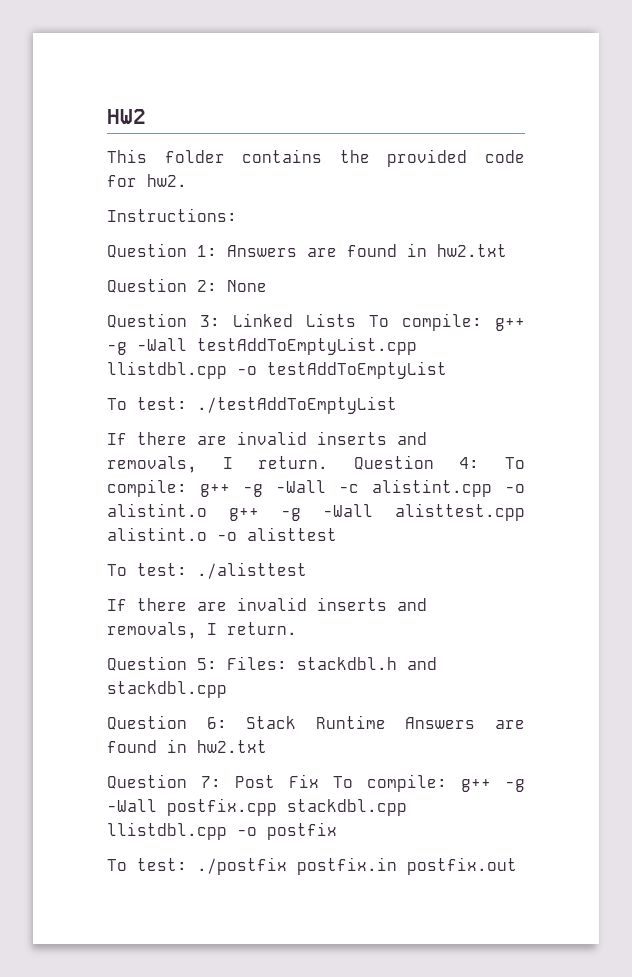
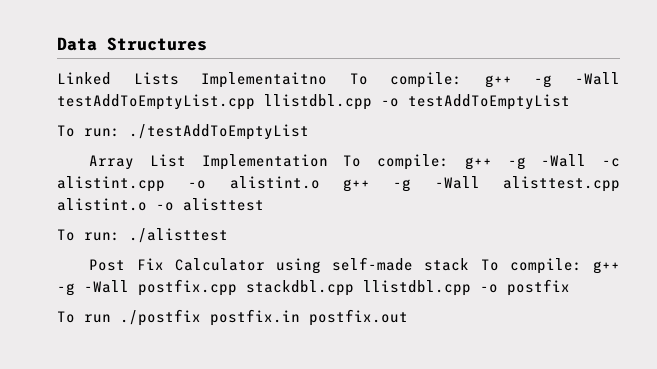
- HW2
- This folder contains the provided code for hw2.
- Instructions:
- Question 1: Answers are found in hw2.txt
- Question 2: None
- Question 3: Linked Lists To compile: g++ -g -Wall testAddToEmptyList.cpp llistdbl.cpp -o testAddToEmptyList
+ Data Structures
+ Linked Lists Implementaitno To compile: g++ -g -Wall testAddToEmptyList.cpp llistdbl.cpp -o testAddToEmptyList
- To test: ./testAddToEmptyList
+ To run: ./testAddToEmptyList
- If there are invalid inserts and removals, I return. Question 4: To compile: g++ -g -Wall -c alistint.cpp -o alistint.o g++ -g -Wall alisttest.cpp alistint.o -o alisttest
+ Array List Implementation To compile: g++ -g -Wall -c alistint.cpp -o alistint.o g++ -g -Wall alisttest.cpp alistint.o -o alisttest
- To test: ./alisttest
- If there are invalid inserts and removals, I return.
- Question 5: Files: stackdbl.h and stackdbl.cpp
- Question 6: Stack Runtime Answers are found in hw2.txt
- Question 7: Post Fix To compile: g++ -g -Wall postfix.cpp stackdbl.cpp llistdbl.cpp -o postfix
+ To run: ./alisttest
+ Post Fix Calculator using self-made stack To compile: g++ -g -Wall postfix.cpp stackdbl.cpp llistdbl.cpp -o postfix
- To test: ./postfix postfix.in postfix.out
+ To run ./postfix postfix.in postfix.out

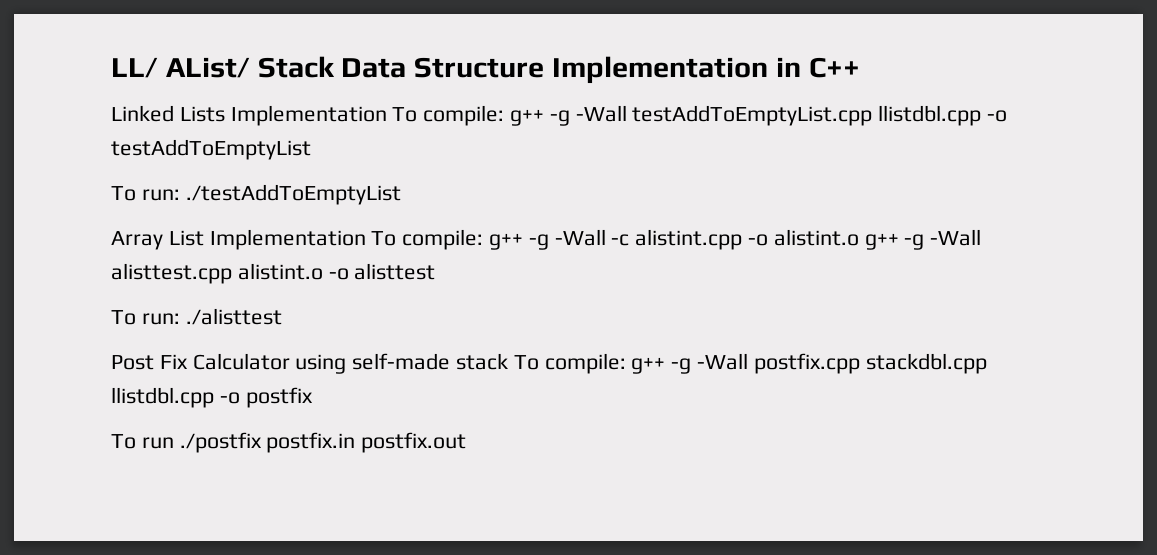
- Data Structures
+ LL/ AList/ Stack Data Structure Implementation in C++
- Linked Lists Implementaitno To compile: g++ -g -Wall testAddToEmptyList.cpp llistdbl.cpp -o testAddToEmptyList
+ Linked Lists Implementation To compile: g++ -g -Wall testAddToEmptyList.cpp llistdbl.cpp -o testAddToEmptyList

